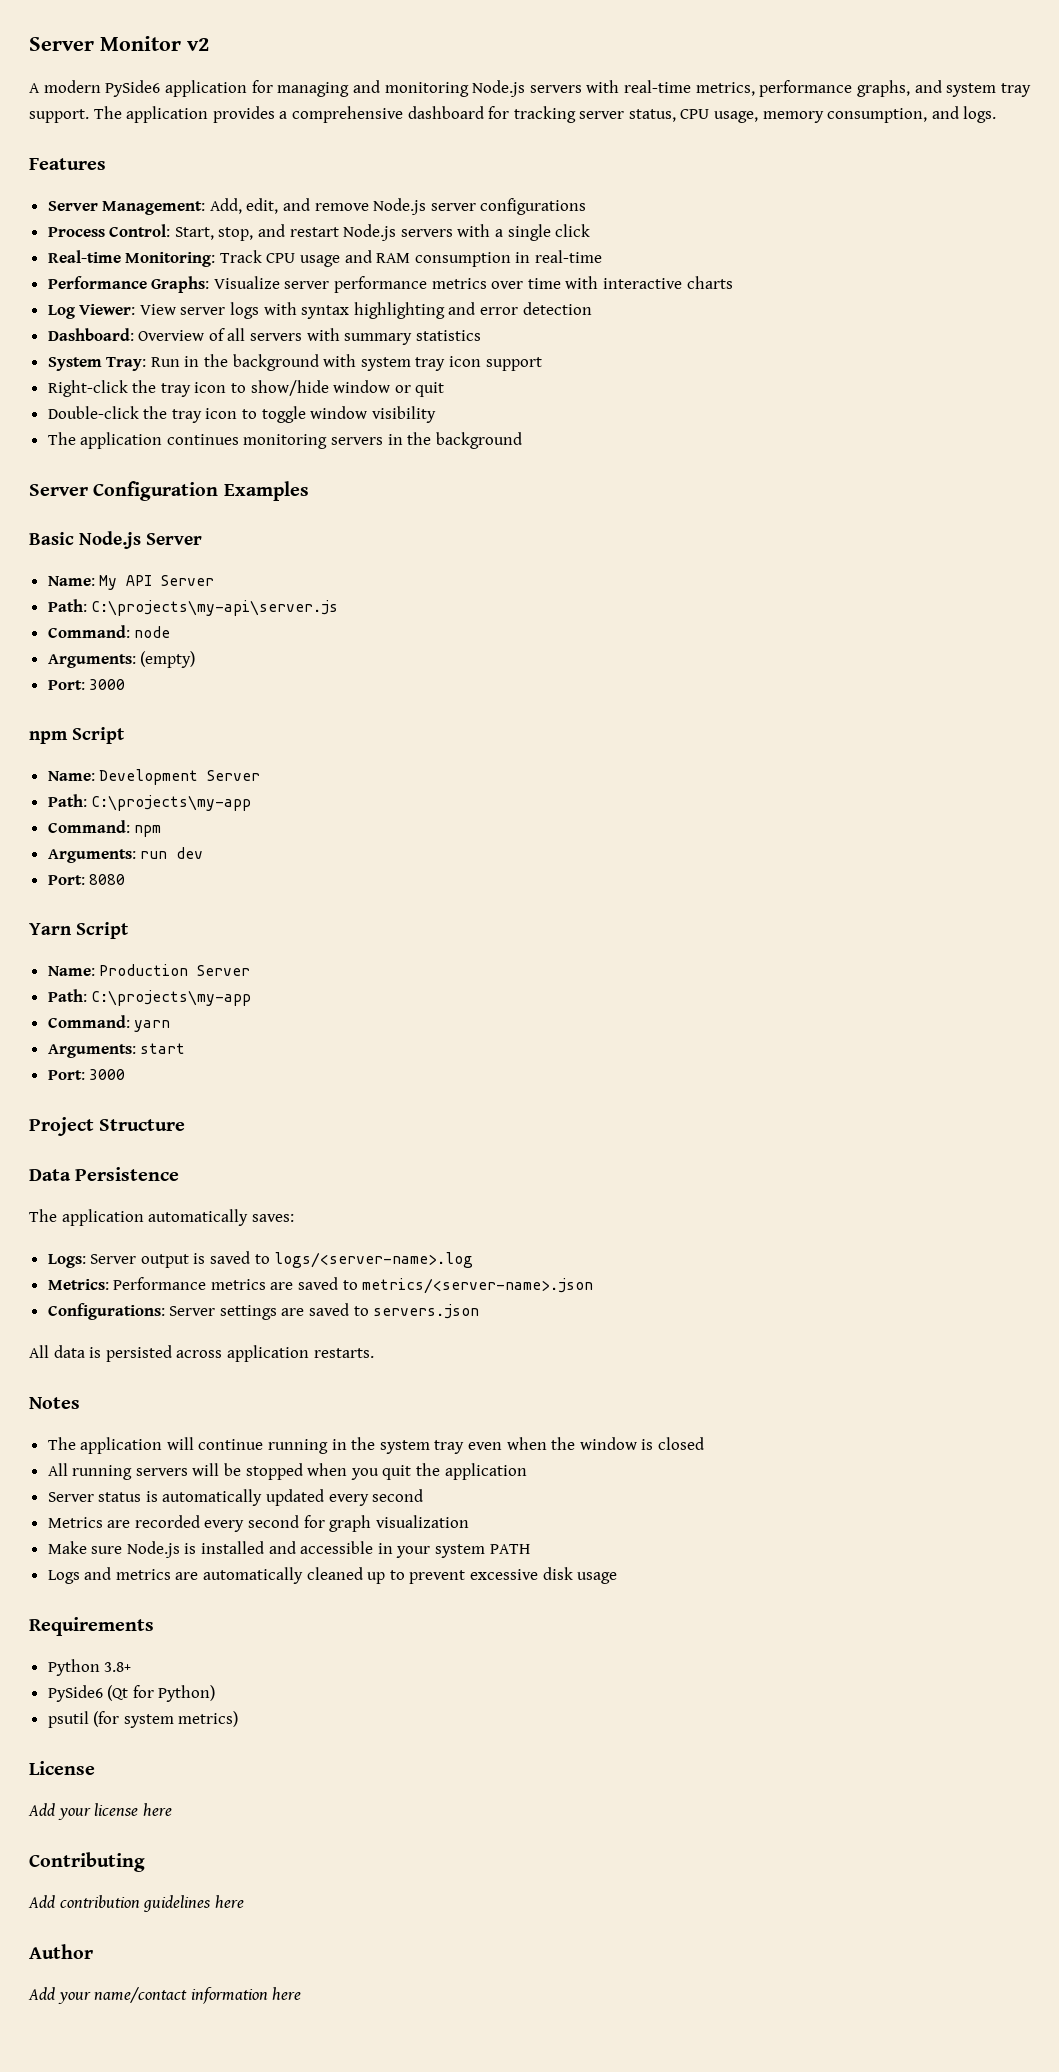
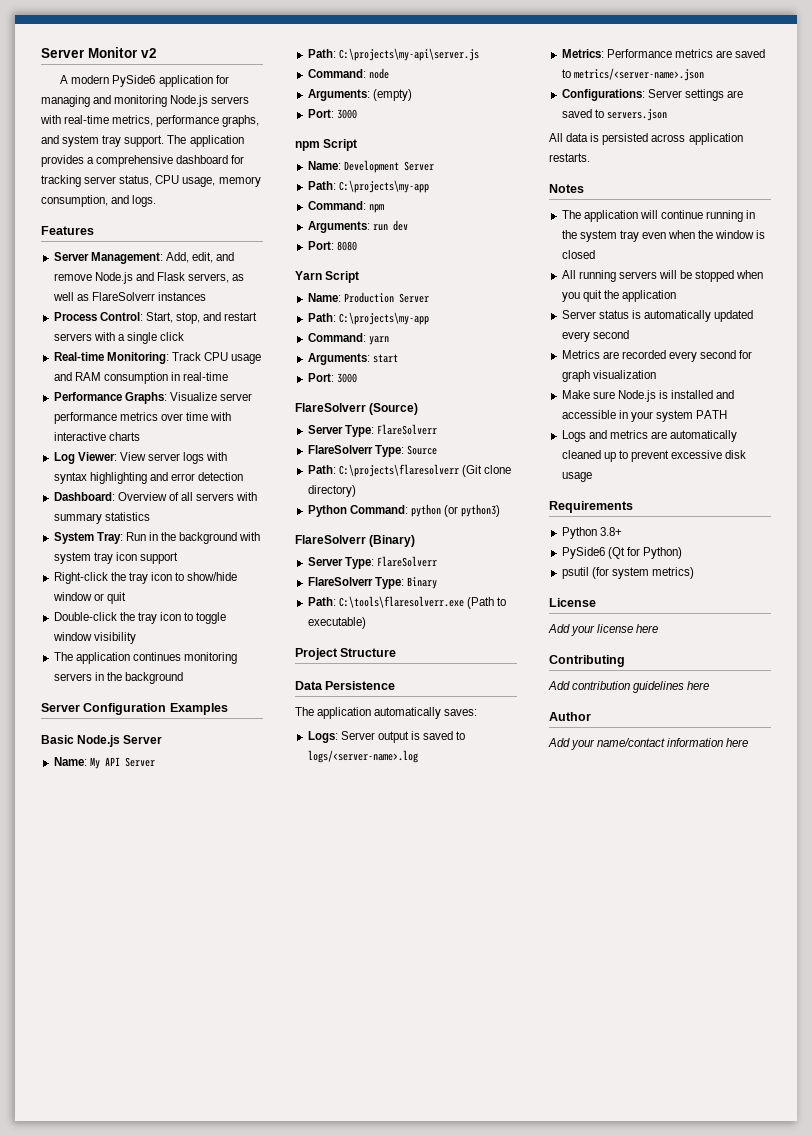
- Server Management: Add, edit, and remove Node.js server configurations
+ Server Management: Add, edit, and remove Node.js and Flask servers, as well as FlareSolverr instances
- Process Control: Start, stop, and restart Node.js servers with a single click
+ Process Control: Start, stop, and restart servers with a single click
+ FlareSolverr (Source)
+ Server Type: FlareSolverr
+ FlareSolverr Type: Source
+ Path: C:\projects\flaresolverr (Git clone directory)
+ Python Command: python (or python3)
+ FlareSolverr (Binary)
+ Server Type: FlareSolverr
+ FlareSolverr Type: Binary
+ Path: C:\tools\flaresolverr.exe (Path to executable)

